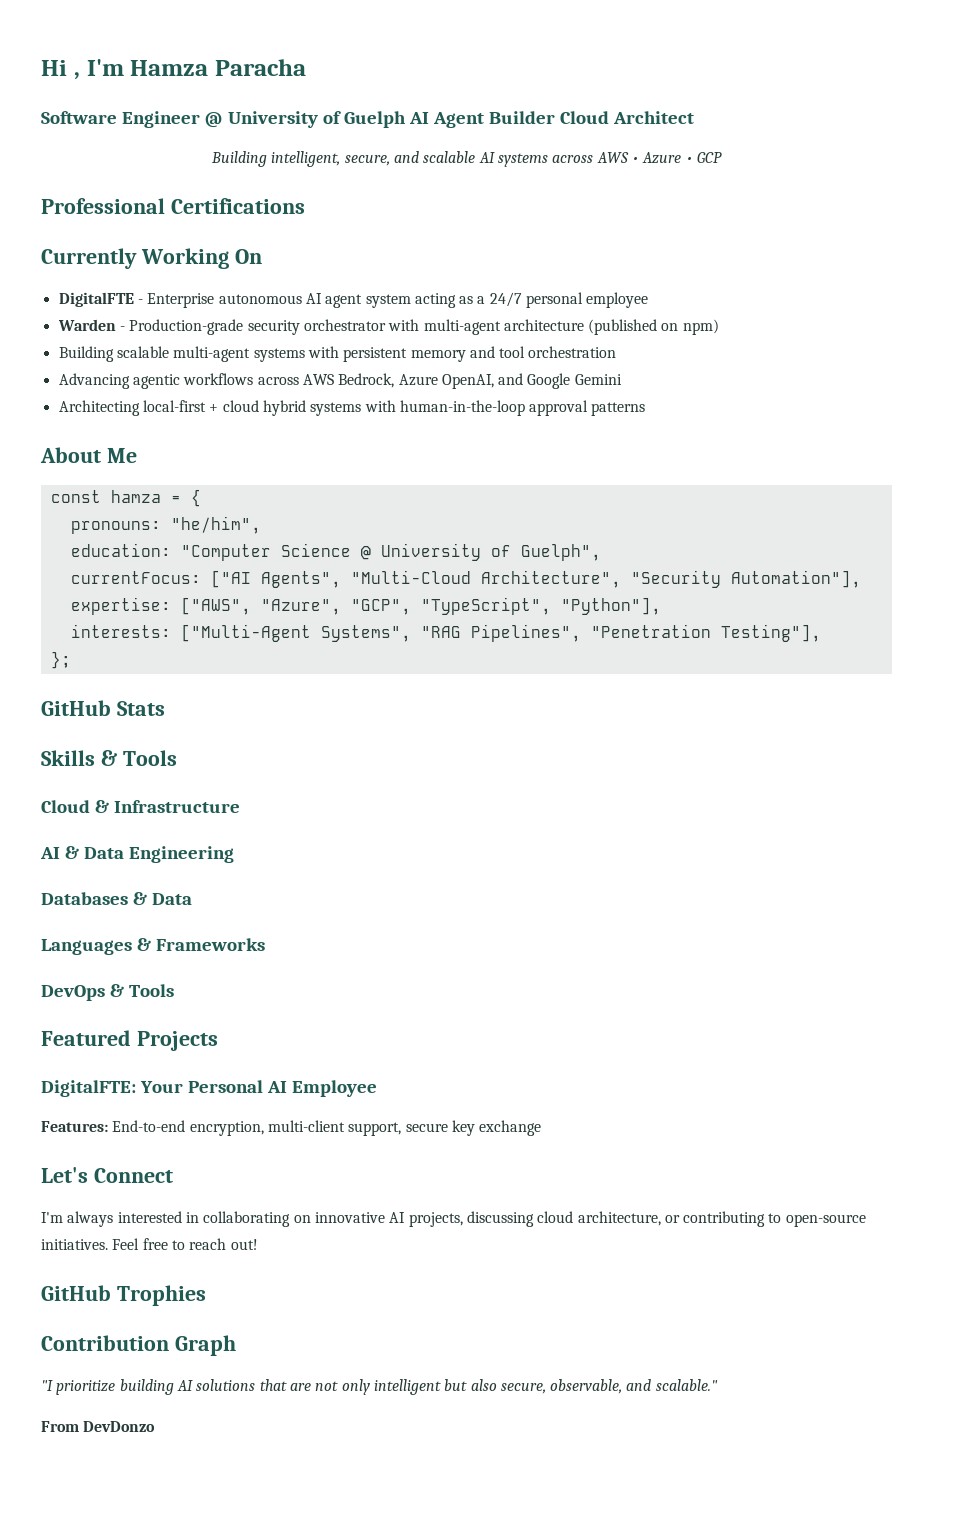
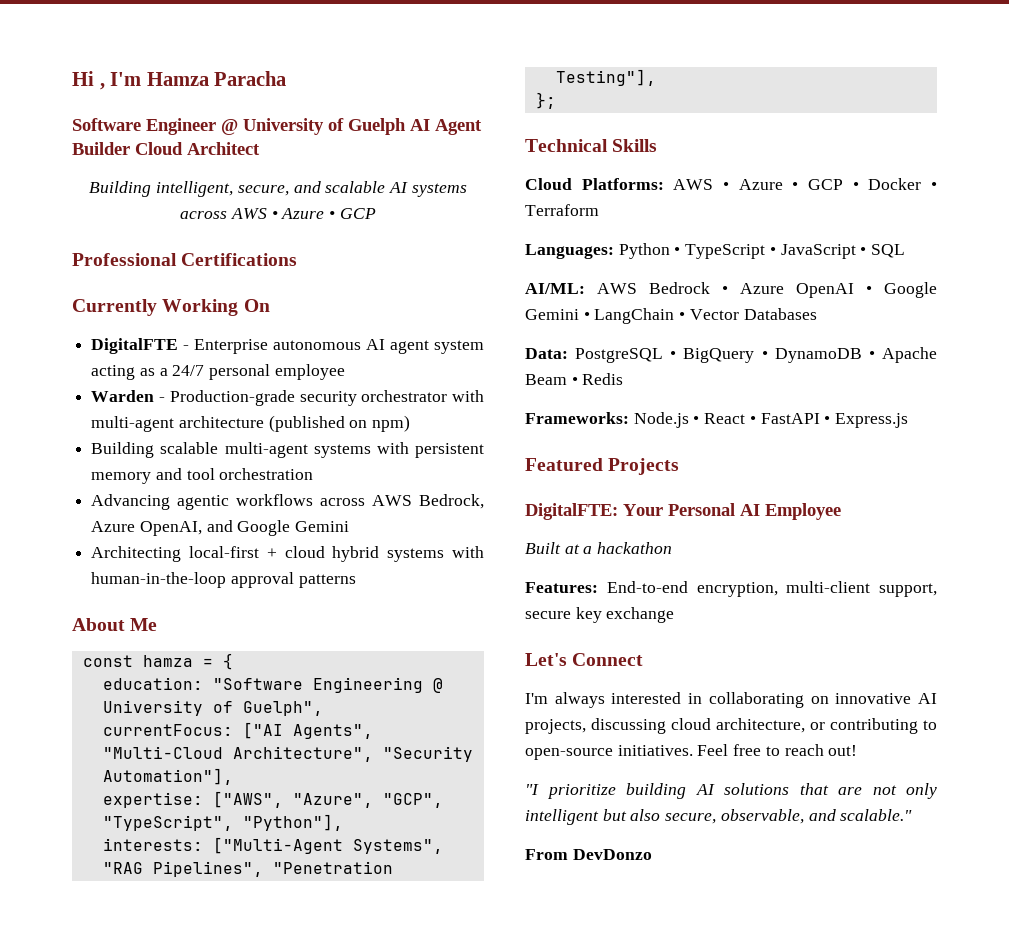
- pronouns: "he/him",
- education: "Computer Science @ University of Guelph",
+ education: "Software Engineering @ University of Guelph",
- GitHub Stats
- Skills & Tools
- Cloud & Infrastructure
- AI & Data Engineering
- Databases & Data
- Languages & Frameworks
- DevOps & Tools
+ Technical Skills
+ Cloud Platforms: AWS • Azure • GCP • Docker • Terraform
+ Languages: Python • TypeScript • JavaScript • SQL
+ AI/ML: AWS Bedrock • Azure OpenAI • Google Gemini • LangChain • Vector Databases
+ Data: PostgreSQL • BigQuery • DynamoDB • Apache Beam • Redis
+ Frameworks: Node.js • React • FastAPI • Express.js
+ Built at a hackathon
- GitHub Trophies
- Contribution Graph

